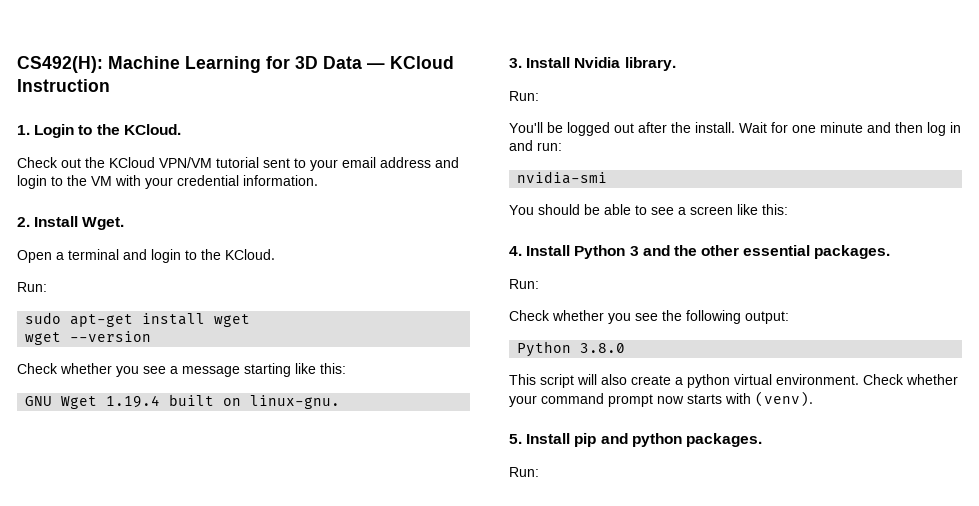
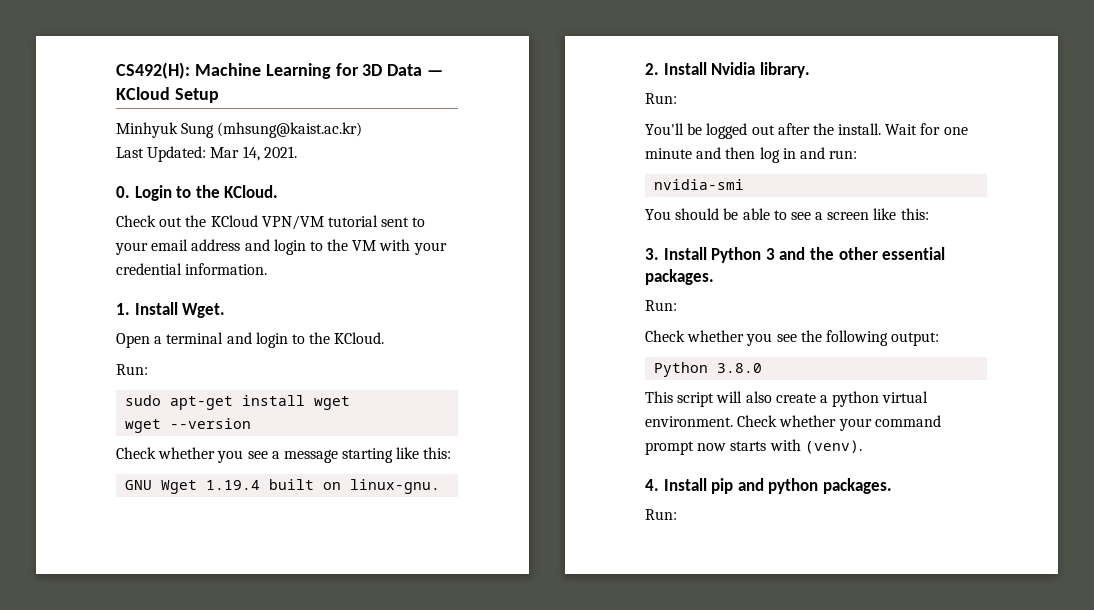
- CS492(H): Machine Learning for 3D Data — KCloud Instruction
- 1. Login to the KCloud.
+ CS492(H): Machine Learning for 3D Data — KCloud Setup
+ Minhyuk Sung (mhsung@kaist.ac.kr)
+ Last Updated: Mar 14, 2021.
+ 0. Login to the KCloud.
- 2. Install Wget.
+ 1. Install Wget.
- 3. Install Nvidia library.
+ 2. Install Nvidia library.
- 4. Install Python 3 and the other essential packages.
+ 3. Install Python 3 and the other essential packages.
- 5. Install pip and python packages.
+ 4. Install pip and python packages.

